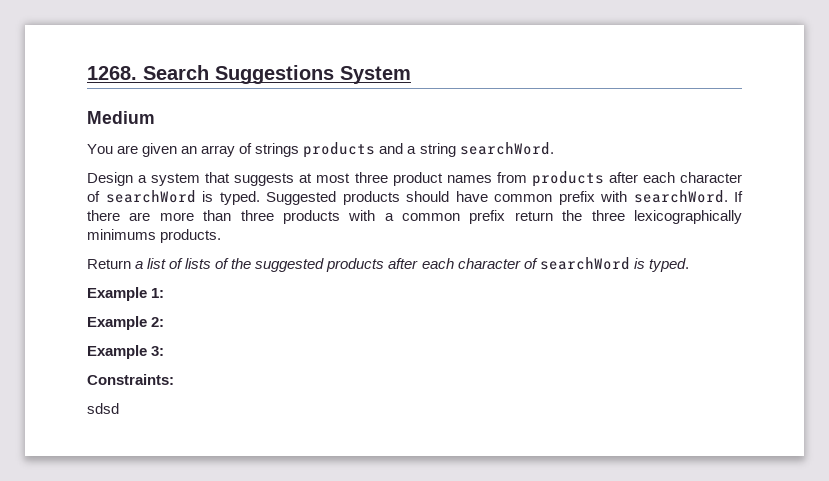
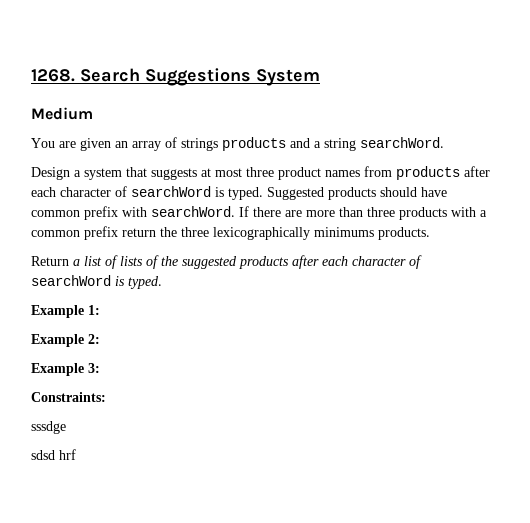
+ sssdge
- sdsd
+ sdsd hrf

